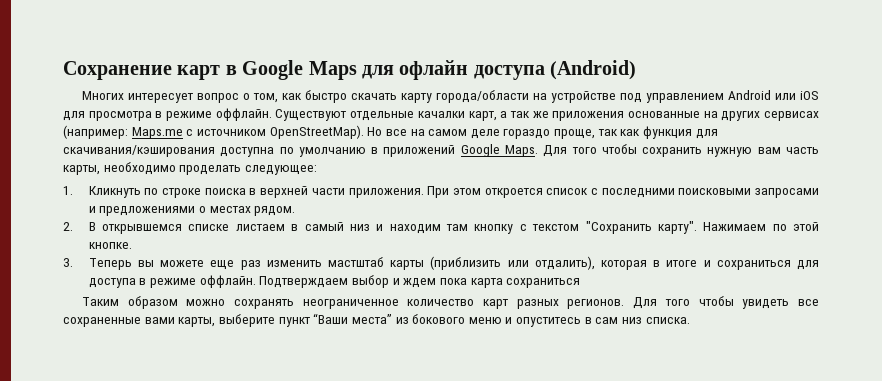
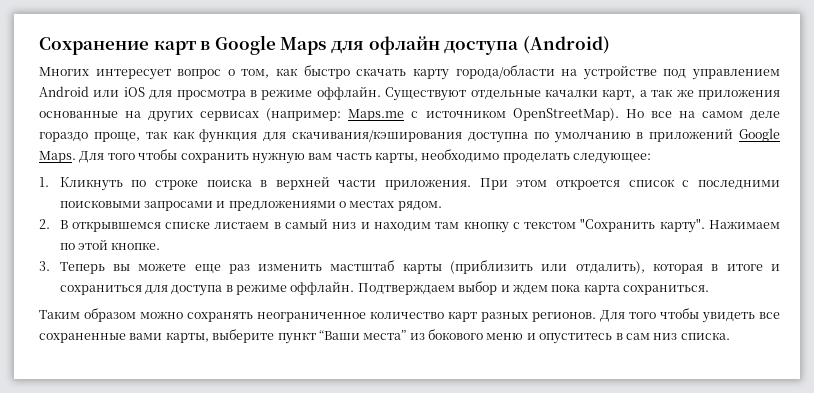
- Подтверждаем выбор и ждем пока карта сохраниться
+ Подтверждаем выбор и ждем пока карта сохраниться.

